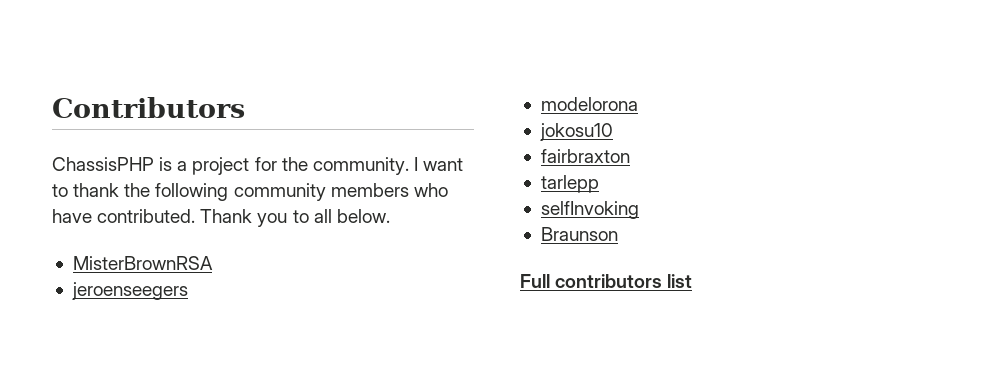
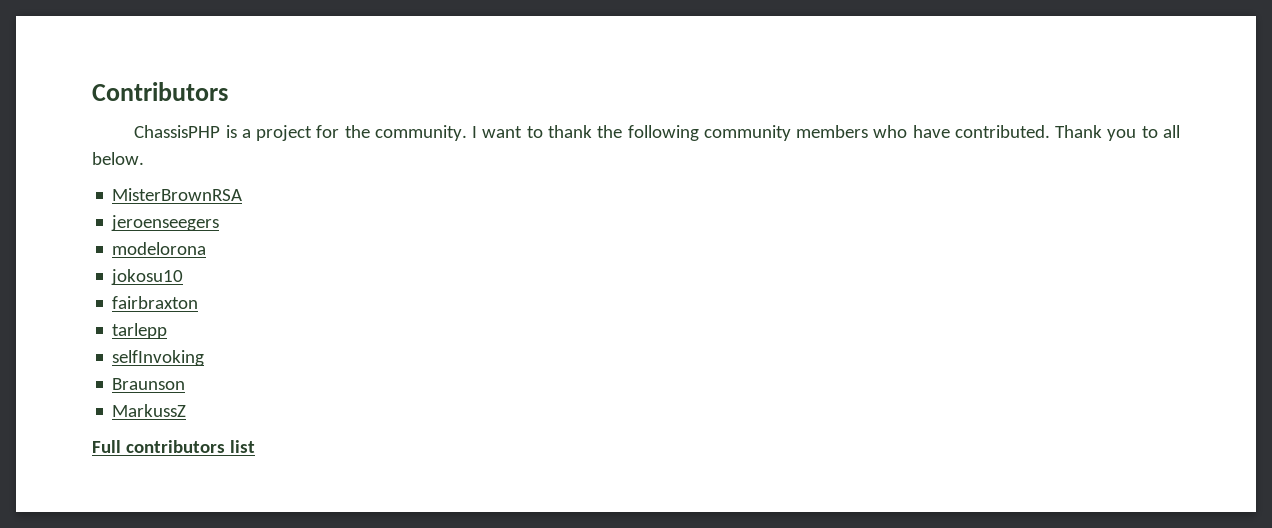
+ MarkussZ

